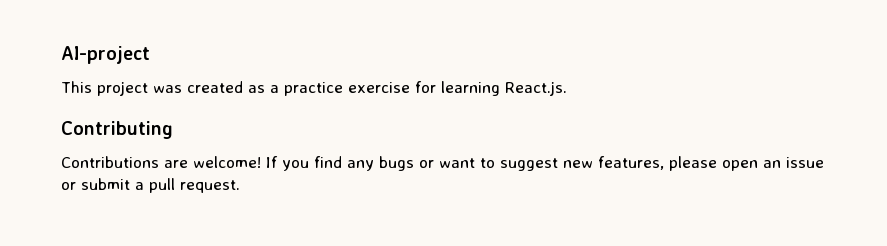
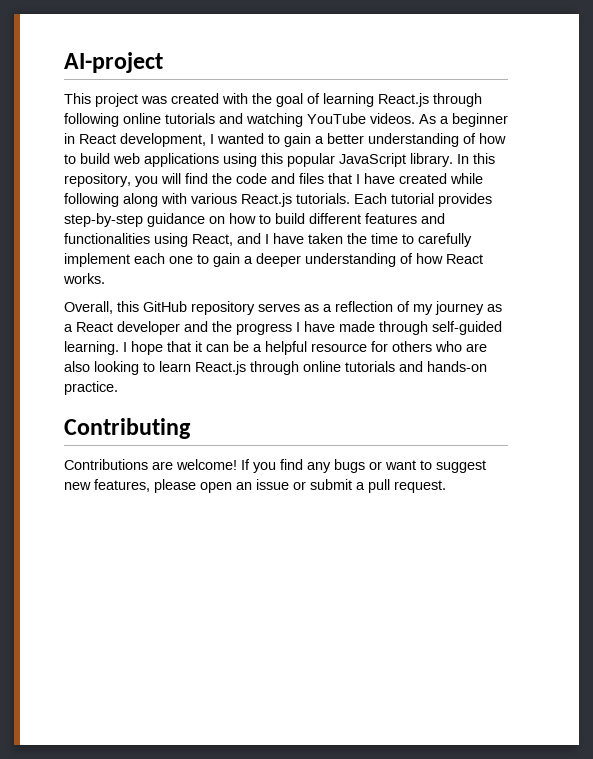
- This project was created as a practice exercise for learning React.js.
+ This project was created with the goal of learning React.js through following online tutorials and watching YouTube videos. As a beginner in React development, I wanted to gain a better understanding of how to build web applications using this popular JavaScript library. In this repository, you will find the code and files that I have created while following along with various React.js tutorials. Each tutorial provides step-by-step guidance on how to build different features and functionalities using React, and I have taken the time to carefully implement each one to gain a deeper understanding of how React works.
+ Overall, this GitHub repository serves as a reflection of my journey as a React developer and the progress I have made through self-guided learning. I hope that it can be a helpful resource for others who are also looking to learn React.js through online tutorials and hands-on practice.

